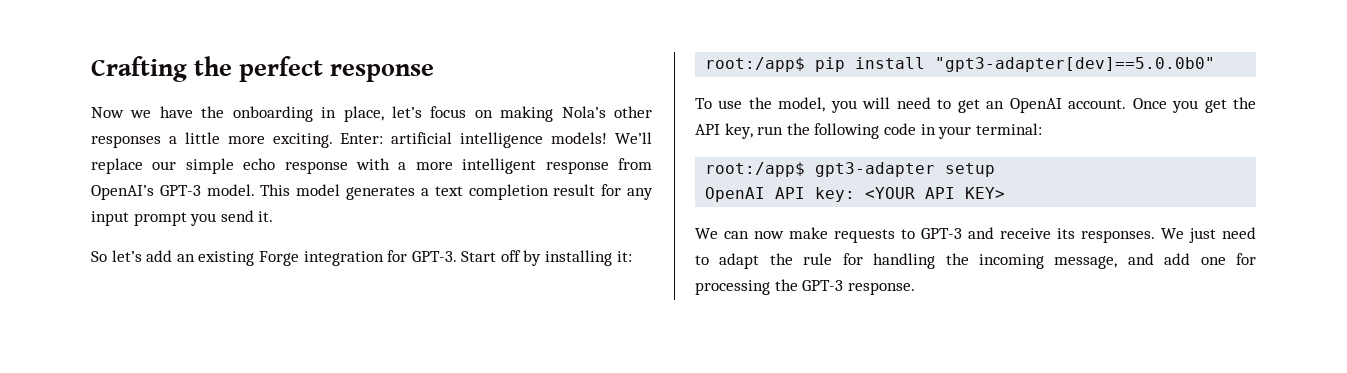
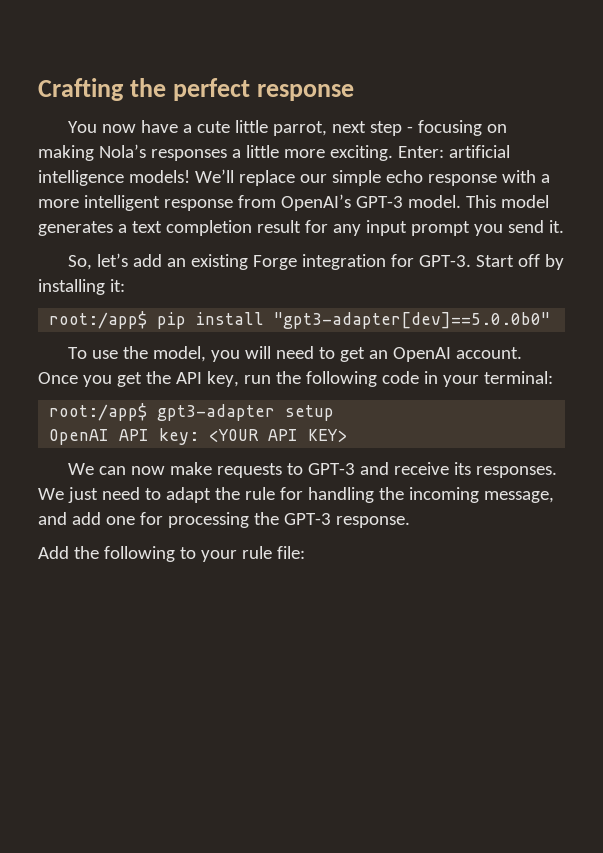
- Now we have the onboarding in place, let’s focus on making Nola’s other responses a little more exciting.
+ You now have a cute little parrot, next step - focusing on making Nola’s responses a little more exciting.
- So let’s add an existing Forge integration for GPT-3.
+ So, let’s add an existing Forge integration for GPT-3.
+ Add the following to your rule file:

